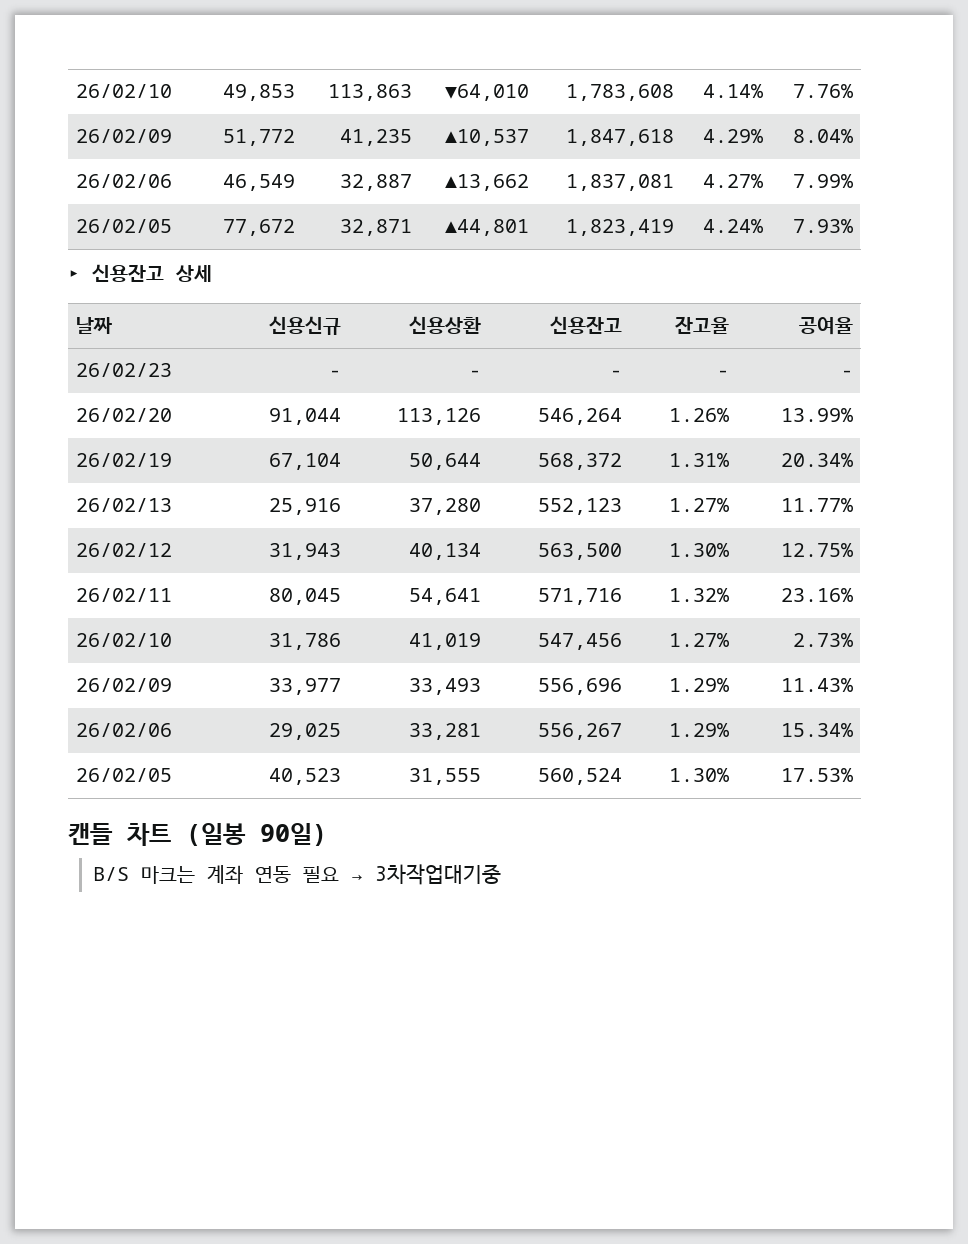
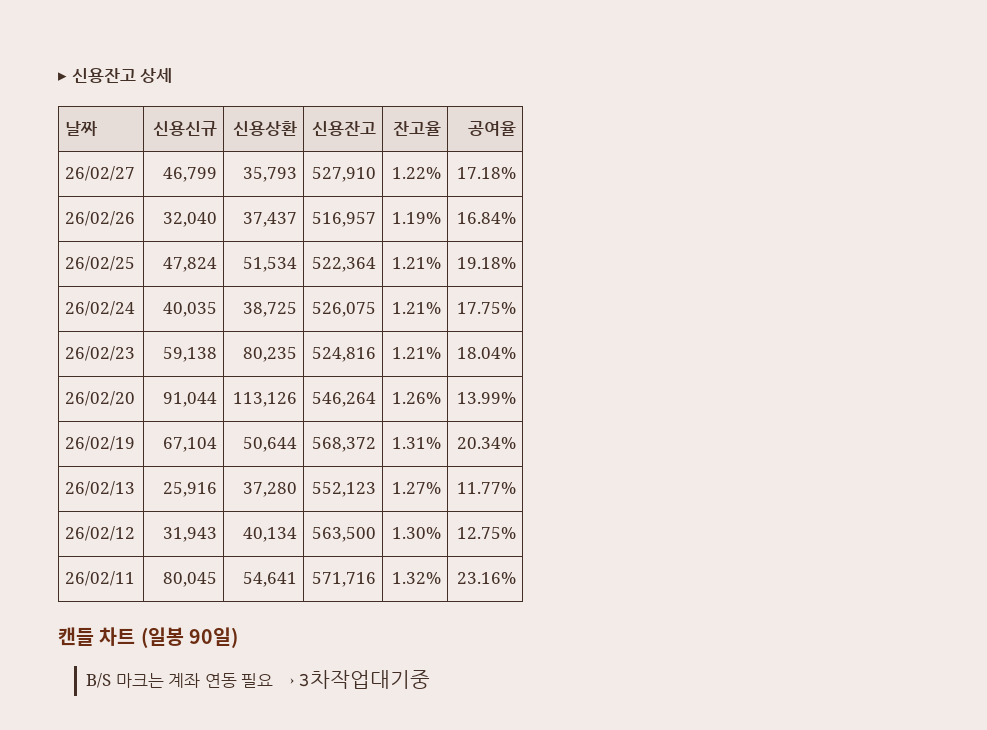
- 26/02/10 | 49,853 | 113,863 | ▼64,010 | 1,783,608 | 4.14% | 7.76%
- 26/02/09 | 51,772 | 41,235 | ▲10,537 | 1,847,618 | 4.29% | 8.04%
- 26/02/06 | 46,549 | 32,887 | ▲13,662 | 1,837,081 | 4.27% | 7.99%
- 26/02/05 | 77,672 | 32,871 | ▲44,801 | 1,823,419 | 4.24% | 7.93%
- 26/02/23 | - | - | - | - | -
+ 26/02/27 | 46,799 | 35,793 | 527,910 | 1.22% | 17.18%
+ 26/02/26 | 32,040 | 37,437 | 516,957 | 1.19% | 16.84%
+ 26/02/25 | 47,824 | 51,534 | 522,364 | 1.21% | 19.18%
+ 26/02/24 | 40,035 | 38,725 | 526,075 | 1.21% | 17.75%
+ 26/02/23 | 59,138 | 80,235 | 524,816 | 1.21% | 18.04%
- 26/02/10 | 31,786 | 41,019 | 547,456 | 1.27% | 2.73%
- 26/02/09 | 33,977 | 33,493 | 556,696 | 1.29% | 11.43%
- 26/02/06 | 29,025 | 33,281 | 556,267 | 1.29% | 15.34%
- 26/02/05 | 40,523 | 31,555 | 560,524 | 1.30% | 17.53%

